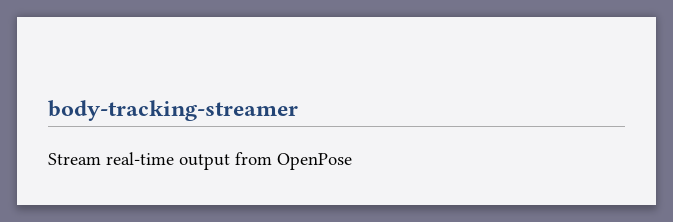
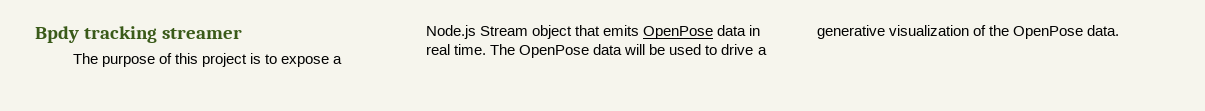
- body-tracking-streamer
- Stream real-time output from OpenPose
+ Bpdy tracking streamer
+ The purpose of this project is to expose a Node.js Stream object that emits OpenPose data in real time. The OpenPose data will be used to drive a generative visualization of the OpenPose data.

